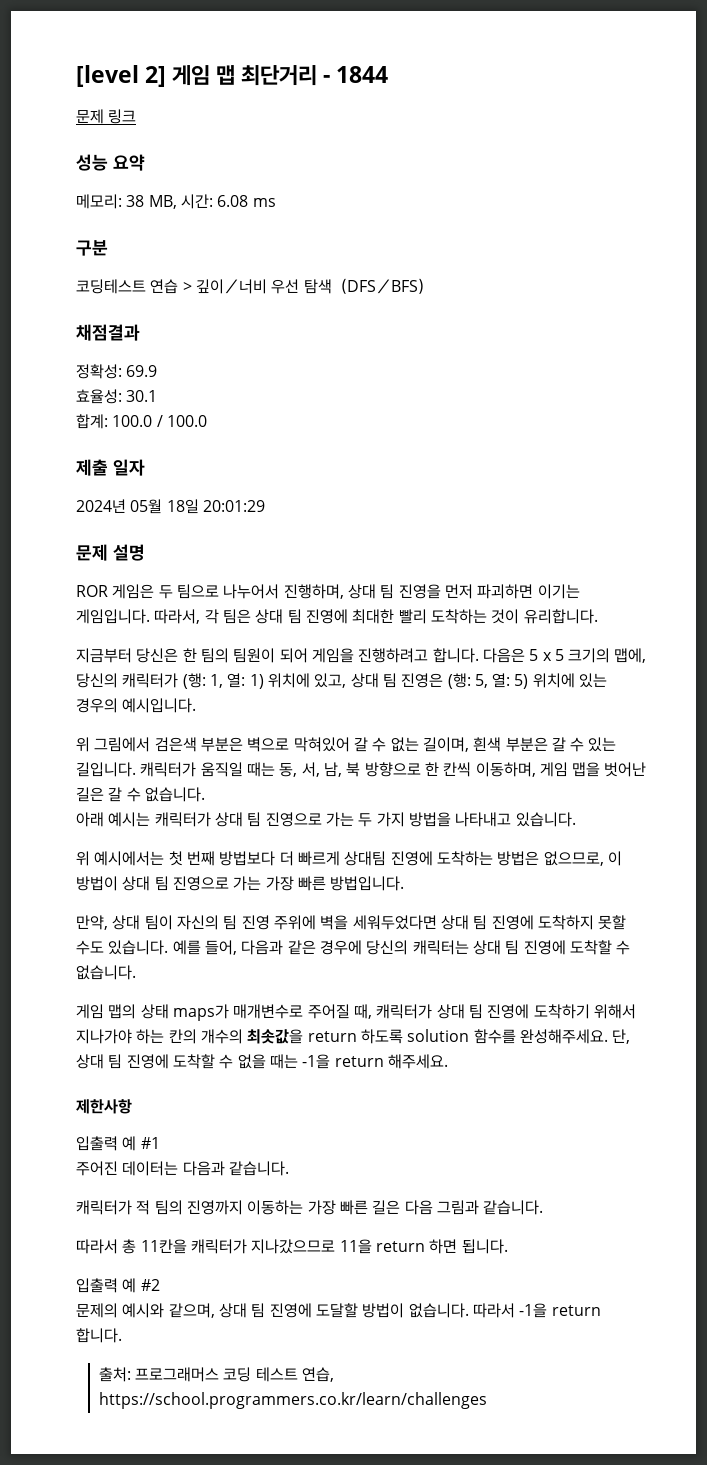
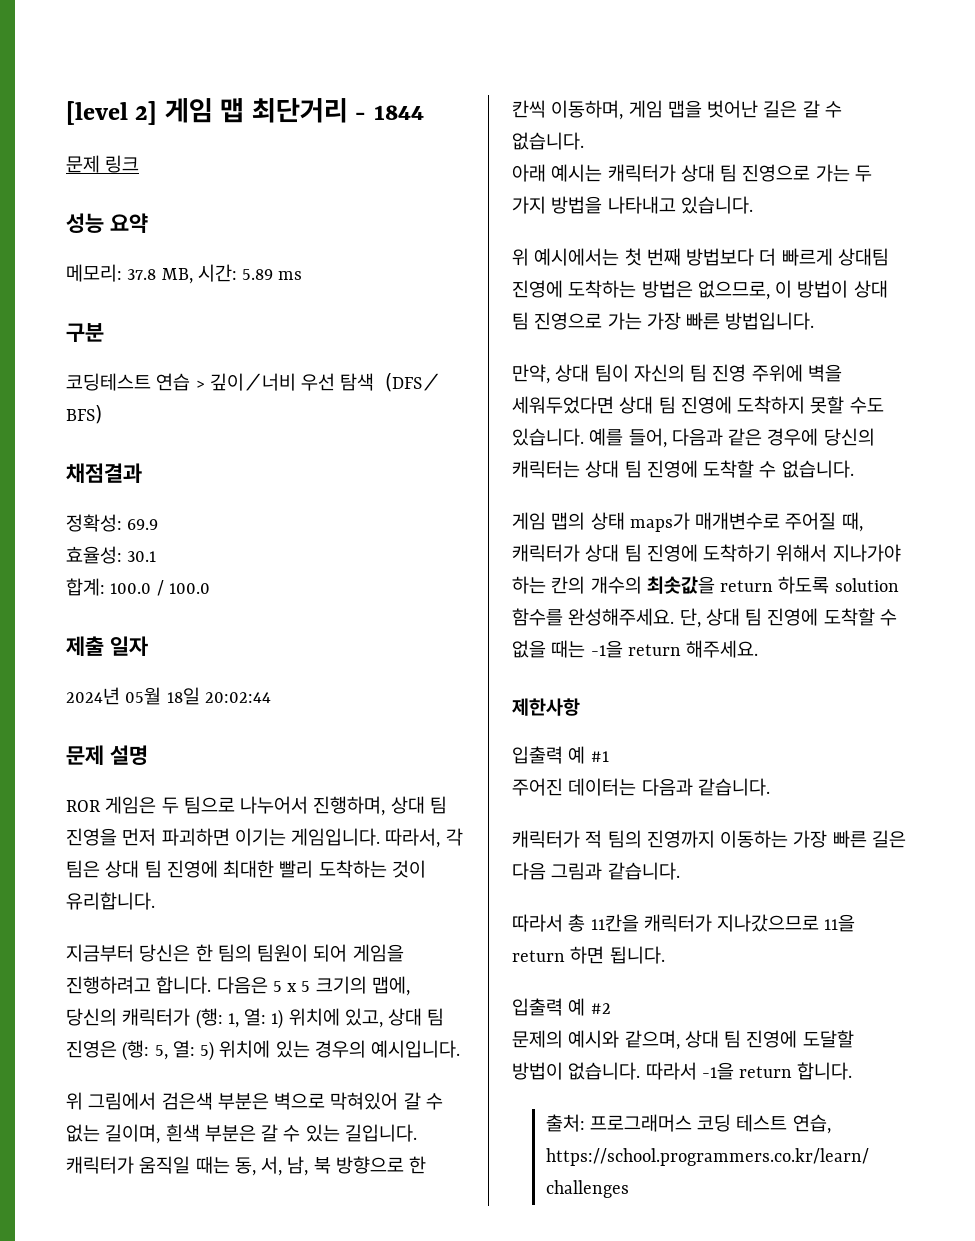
- 메모리: 38 MB, 시간: 6.08 ms
+ 메모리: 37.8 MB, 시간: 5.89 ms
- 2024년 05월 18일 20:01:29
+ 2024년 05월 18일 20:02:44

